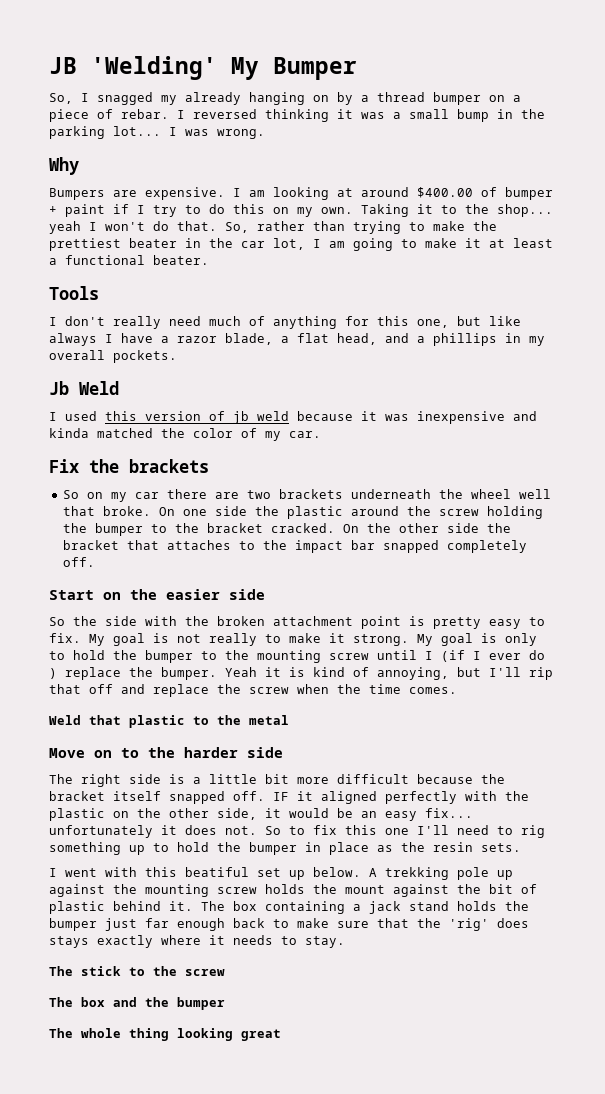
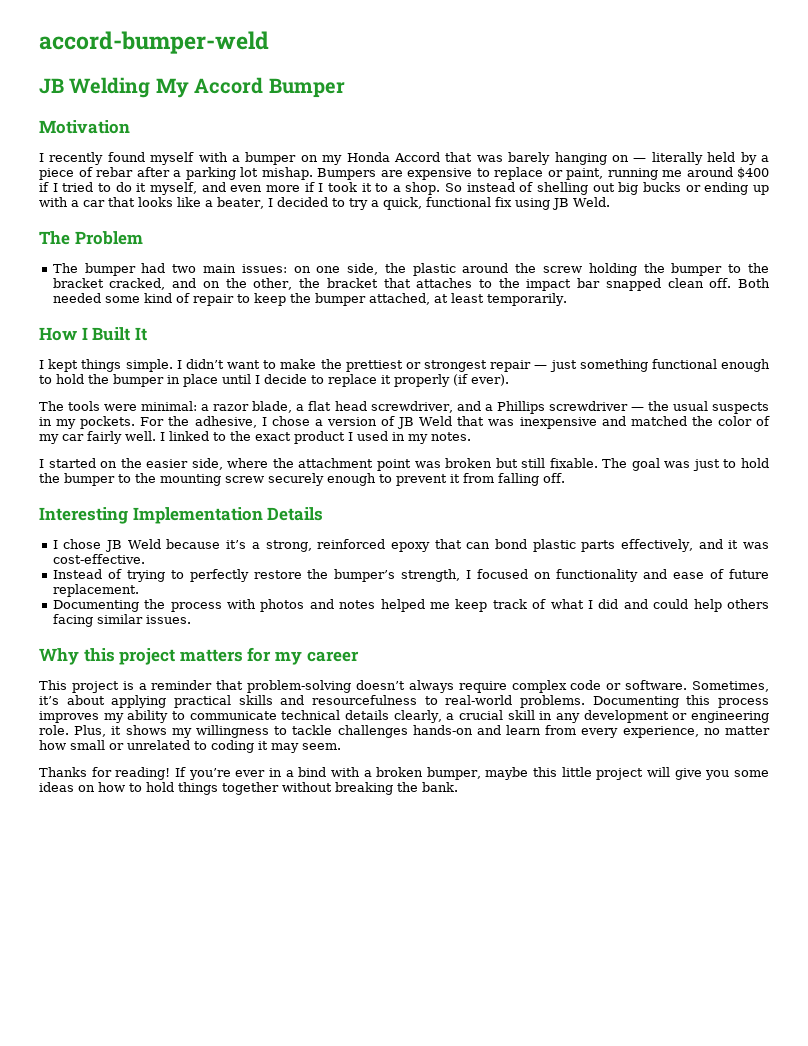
- JB 'Welding' My Bumper
- So, I snagged my already hanging on by a thread bumper on a piece of rebar. I reversed thinking it was a small bump in the parking lot... I was wrong.
- Why
- Bumpers are expensive. I am looking at around $400.00 of bumper + paint if I try to do this on my own. Taking it to the shop... yeah I won't do that. So, rather than trying to make the prettiest beater in the car lot, I am going to make it at least a functional beater.
- Tools
- I don't really need much of anything for this one, but like always I have a razor blade, a flat head, and a phillips in my overall pockets.
- Jb Weld
- I used this version of jb weld because it was inexpensive and kinda matched the color of my car.
- Fix the brackets
- So on my car there are two brackets underneath the wheel well that broke. On one side the plastic around the screw holding the bumper to the bracket cracked. On the other side the bracket that attaches to the impact bar snapped completely off.
- Start on the easier side
- So the side with the broken attachment point is pretty easy to fix. My goal is not really to make it strong. My goal is only to hold the bumper to the mounting screw until I (if I ever do ) replace the bumper. Yeah it is kind of annoying, but I'll rip that off and replace the screw when the time comes.
- Weld that plastic to the metal
- Move on to the harder side
- The right side is a little bit more difficult because the bracket itself snapped off. IF it aligned perfectly with the plastic on the other side, it would be an easy fix... unfortunately it does not. So to fix this one I'll need to rig something up to hold the bumper in place as the resin sets.
- I went with this beatiful set up below. A trekking pole up against the mounting screw holds the mount against the bit of plastic behind it. The box containing a jack stand holds the bumper just far enough back to make sure that the 'rig' does stays exactly where it needs to stay.
- The stick to the screw
- The box and the bumper
- The whole thing looking great
+ accord-bumper-weld
+ JB Welding My Accord Bumper
+ Motivation
+ I recently found myself with a bumper on my Honda Accord that was barely hanging on — literally held by a piece of rebar after a parking lot mishap. Bumpers are expensive to replace or paint, running me around $400 if I tried to do it myself, and even more if I took it to a shop. So instead of shelling out big bucks or ending up with a car that looks like a beater, I decided to try a quick, functional fix using JB Weld.
+ The Problem
+ The bumper had two main issues: on one side, the plastic around the screw holding the bumper to the bracket cracked, and on the other, the bracket that attaches to the impact bar snapped clean off. Both needed some kind of repair to keep the bumper attached, at least temporarily.
+ How I Built It
+ I kept things simple. I didn’t want to make the prettiest or strongest repair — just something functional enough to hold the bumper in place until I decide to replace it properly (if ever).
+ The tools were minimal: a razor blade, a flat head screwdriver, and a Phillips screwdriver — the usual suspects in my pockets. For the adhesive, I chose a version of JB Weld that was inexpensive and matched the color of my car fairly well. I linked to the exact product I used in my notes.
+ I started on the easier side, where the attachment point was broken but still fixable. The goal was just to hold the bumper to the mounting screw securely enough to prevent it from falling off.
+ Interesting Implementation Details
+ I chose JB Weld because it’s a strong, reinforced epoxy that can bond plastic parts effectively, and it was cost-effective.
+ Instead of trying to perfectly restore the bumper’s strength, I focused on functionality and ease of future replacement.
+ Documenting the process with photos and notes helped me keep track of what I did and could help others facing similar issues.
+ Why this project matters for my career
+ This project is a reminder that problem-solving doesn’t always require complex code or software. Sometimes, it’s about applying practical skills and resourcefulness to real-world problems. Documenting this process improves my ability to communicate technical details clearly, a crucial skill in any development or engineering role. Plus, it shows my willingness to tackle challenges hands-on and learn from every experience, no matter how small or unrelated to coding it may seem.
+ Thanks for reading! If you’re ever in a bind with a broken bumper, maybe this little project will give you some ideas on how to hold things together without breaking the bank.

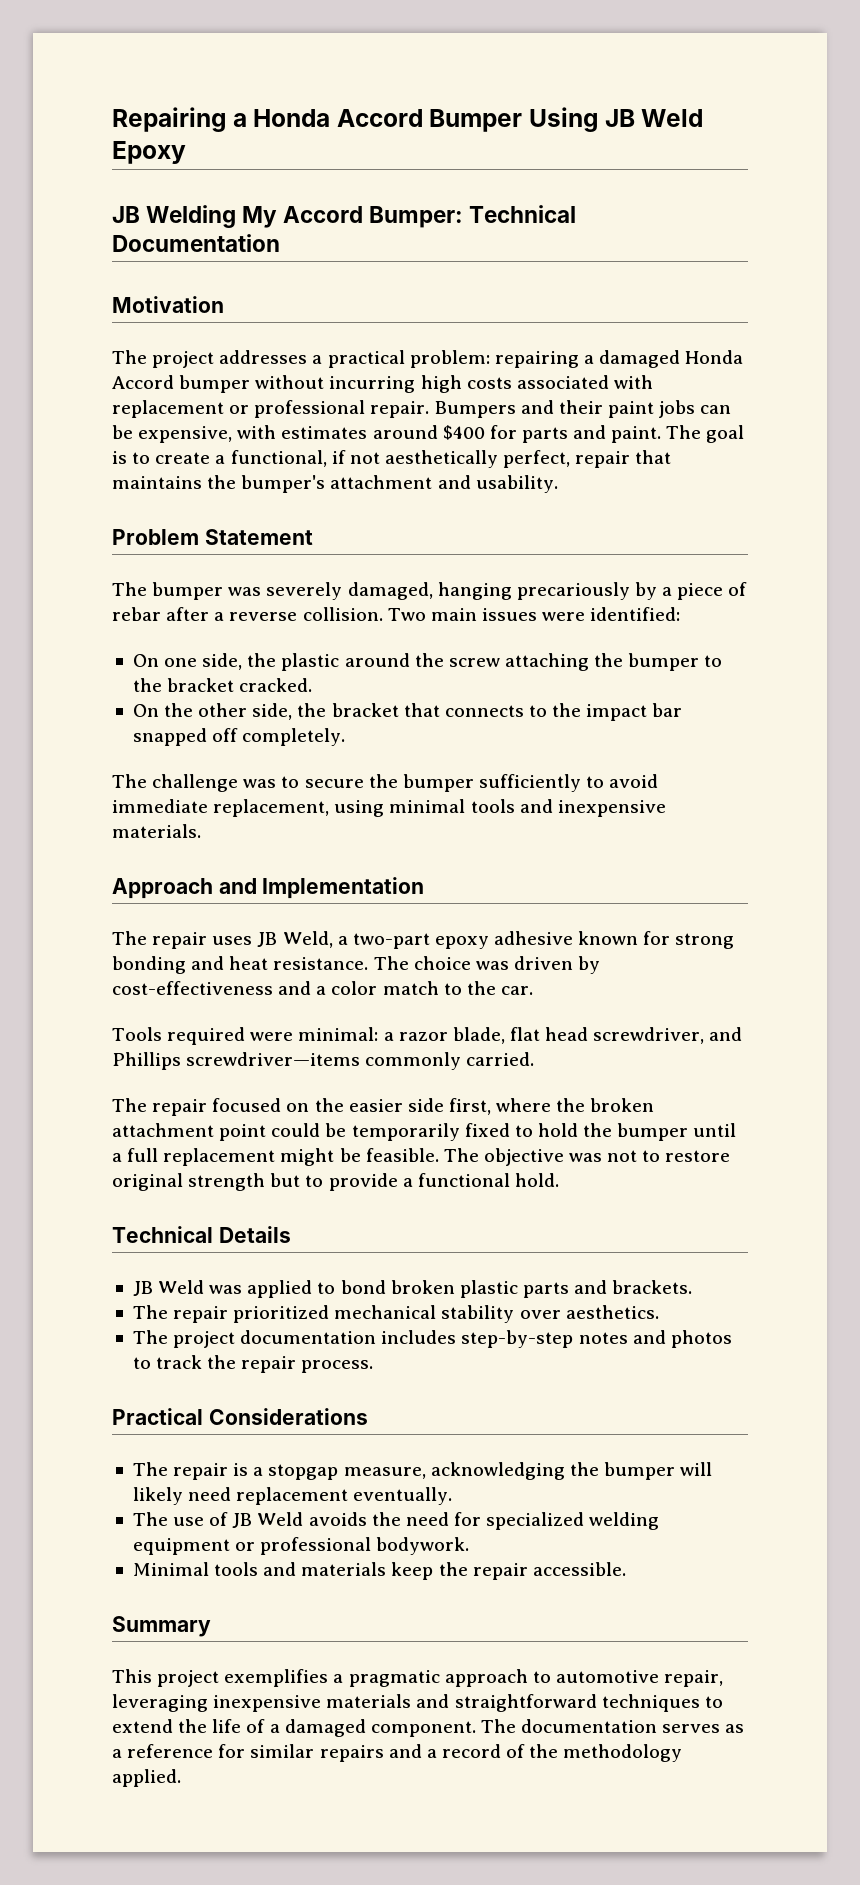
- accord-bumper-weld
- JB Welding My Accord Bumper
+ Repairing a Honda Accord Bumper Using JB Weld Epoxy
+ JB Welding My Accord Bumper: Technical Documentation
  Motivation
- I recently found myself with a bumper on my Honda Accord that was barely hanging on — literally held by a piece of rebar after a parking lot mishap. Bumpers are expensive to replace or paint, running me around $400 if I tried to do it myself, and even more if I took it to a shop. So instead of shelling out big bucks or ending up with a car that looks like a beater, I decided to try a quick, functional fix using JB Weld.
- The Problem
- The bumper had two main issues: on one side, the plastic around the screw holding the bumper to the bracket cracked, and on the other, the bracket that attaches to the impact bar snapped clean off. Both needed some kind of repair to keep the bumper attached, at least temporarily.
- How I Built It
- I kept things simple. I didn’t want to make the prettiest or strongest repair — just something functional enough to hold the bumper in place until I decide to replace it properly (if ever).
- The tools were minimal: a razor blade, a flat head screwdriver, and a Phillips screwdriver — the usual suspects in my pockets. For the adhesive, I chose a version of JB Weld that was inexpensive and matched the color of my car fairly well. I linked to the exact product I used in my notes.
- I started on the easier side, where the attachment point was broken but still fixable. The goal was just to hold the bumper to the mounting screw securely enough to prevent it from falling off.
- Interesting Implementation Details
- I chose JB Weld because it’s a strong, reinforced epoxy that can bond plastic parts effectively, and it was cost-effective.
- Instead of trying to perfectly restore the bumper’s strength, I focused on functionality and ease of future replacement.
- Documenting the process with photos and notes helped me keep track of what I did and could help others facing similar issues.
- Why this project matters for my career
- This project is a reminder that problem-solving doesn’t always require complex code or software. Sometimes, it’s about applying practical skills and resourcefulness to real-world problems. Documenting this process improves my ability to communicate technical details clearly, a crucial skill in any development or engineering role. Plus, it shows my willingness to tackle challenges hands-on and learn from every experience, no matter how small or unrelated to coding it may seem.
- Thanks for reading! If you’re ever in a bind with a broken bumper, maybe this little project will give you some ideas on how to hold things together without breaking the bank.
+ The project addresses a practical problem: repairing a damaged Honda Accord bumper without incurring high costs associated with replacement or professional repair. Bumpers and their paint jobs can be expensive, with estimates around $400 for parts and paint. The goal is to create a functional, if not aesthetically perfect, repair that maintains the bumper's attachment and usability.
+ Problem Statement
+ The bumper was severely damaged, hanging precariously by a piece of rebar after a reverse collision. Two main issues were identified:
+ On one side, the plastic around the screw attaching the bumper to the bracket cracked.
+ On the other side, the bracket that connects to the impact bar snapped off completely.
+ The challenge was to secure the bumper sufficiently to avoid immediate replacement, using minimal tools and inexpensive materials.
+ Approach and Implementation
+ The repair uses JB Weld, a two-part epoxy adhesive known for strong bonding and heat resistance. The choice was driven by cost-effectiveness and a color match to the car.
+ Tools required were minimal: a razor blade, flat head screwdriver, and Phillips screwdriver—items commonly carried.
+ The repair focused on the easier side first, where the broken attachment point could be temporarily fixed to hold the bumper until a full replacement might be feasible. The objective was not to restore original strength but to provide a functional hold.
+ Technical Details
+ JB Weld was applied to bond broken plastic parts and brackets.
+ The repair prioritized mechanical stability over aesthetics.
+ The project documentation includes step-by-step notes and photos to track the repair process.
+ Practical Considerations
+ The repair is a stopgap measure, acknowledging the bumper will likely need replacement eventually.
+ The use of JB Weld avoids the need for specialized welding equipment or professional bodywork.
+ Minimal tools and materials keep the repair accessible.
+ Summary
+ This project exemplifies a pragmatic approach to automotive repair, leveraging inexpensive materials and straightforward techniques to extend the life of a damaged component. The documentation serves as a reference for similar repairs and a record of the methodology applied.

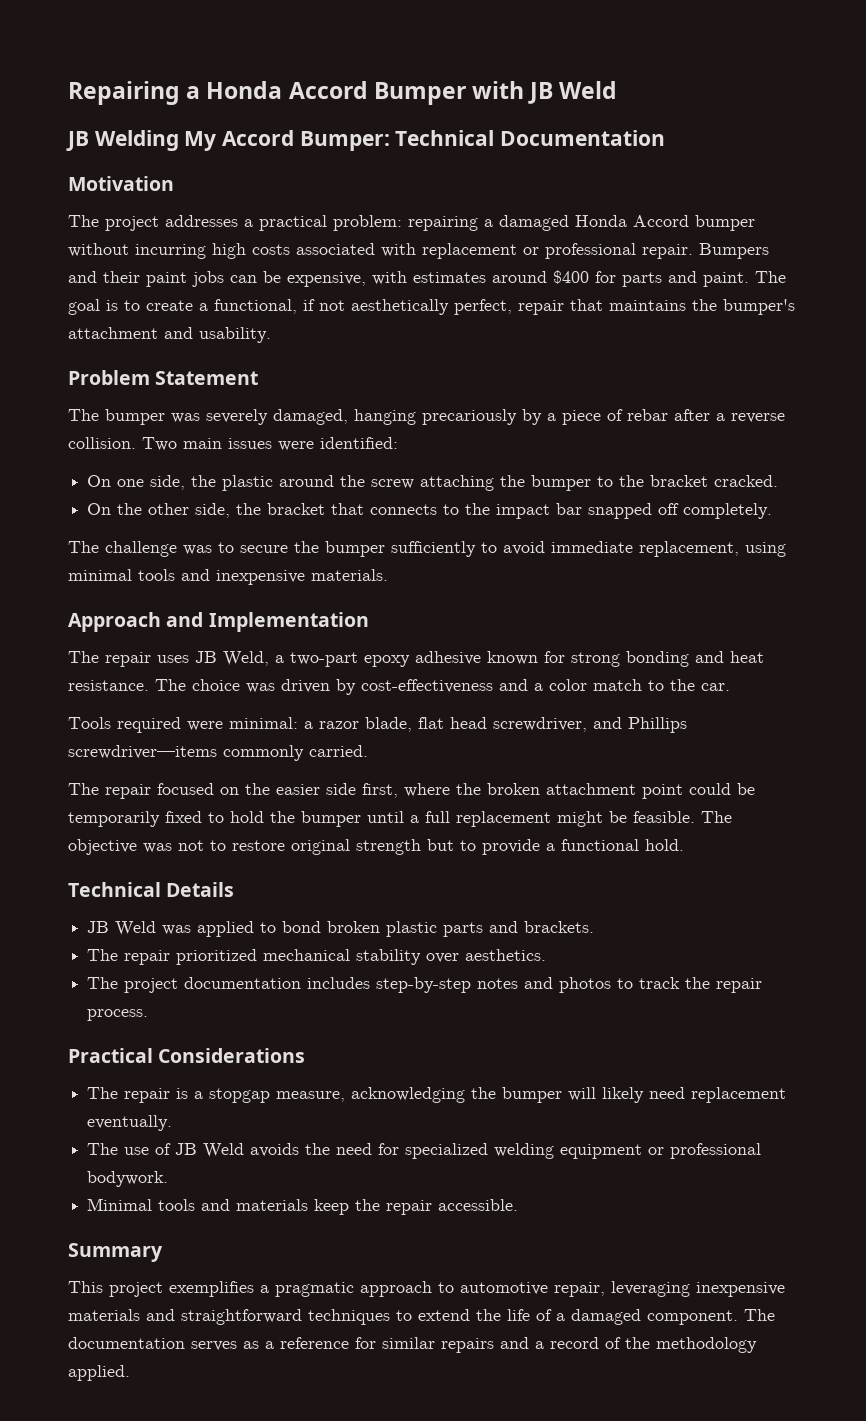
- Repairing a Honda Accord Bumper Using JB Weld Epoxy
+ Repairing a Honda Accord Bumper with JB Weld

